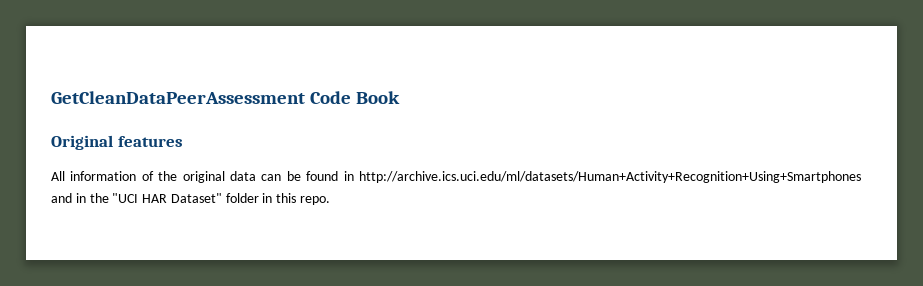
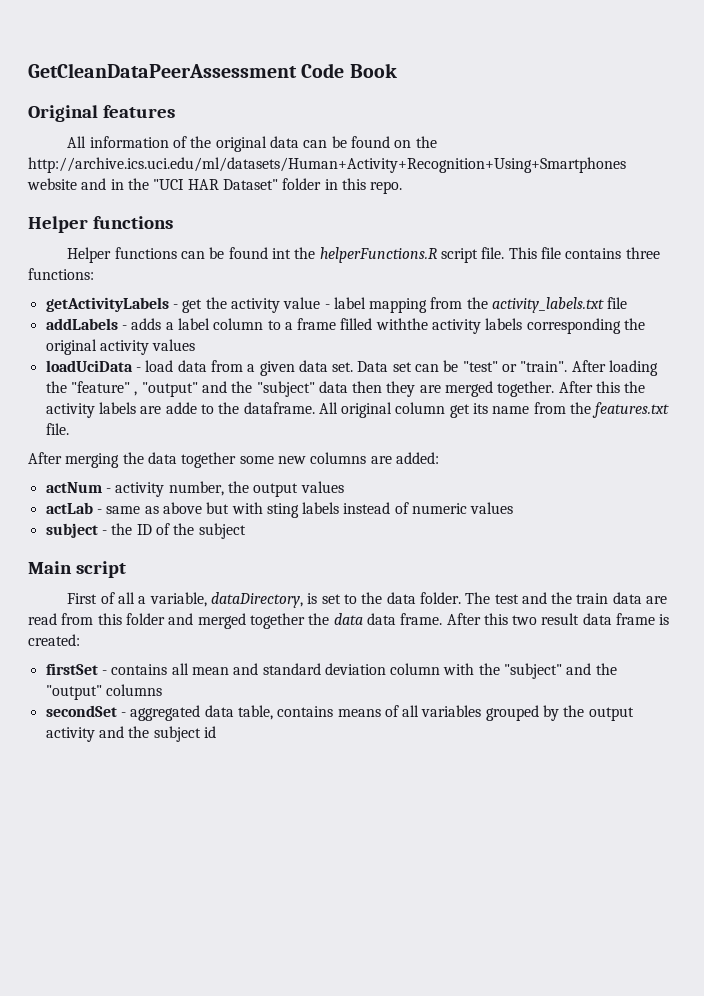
- All information of the original data can be found in http://archive.ics.uci.edu/ml/datasets/Human+Activity+Recognition+Using+Smartphones and in the "UCI HAR Dataset" folder in this repo.
+ All information of the original data can be found on the http://archive.ics.uci.edu/ml/datasets/Human+Activity+Recognition+Using+Smartphones website and in the "UCI HAR Dataset" folder in this repo.
+ Helper functions
+ Helper functions can be found int the helperFunctions.R script file. This file contains three functions:
+ getActivityLabels - get the activity value - label mapping from the activity_labels.txt file
+ addLabels - adds a label column to a frame filled withthe activity labels corresponding the original activity values
+ loadUciData - load data from a given data set. Data set can be "test" or "train". After loading the "feature" , "output" and the "subject" data then they are merged together. After this the activity labels are adde to the dataframe. All original column get its name from the features.txt file.
+ After merging the data together some new columns are added:
+ actNum - activity number, the output values
+ actLab - same as above but with sting labels instead of numeric values
+ subject - the ID of the subject
+ Main script
+ First of all a variable, dataDirectory, is set to the data folder. The test and the train data are read from this folder and merged together the data data frame. After this two result data frame is created:
+ firstSet - contains all mean and standard deviation column with the "subject" and the "output" columns
+ secondSet - aggregated data table, contains means of all variables grouped by the output activity and the subject id

